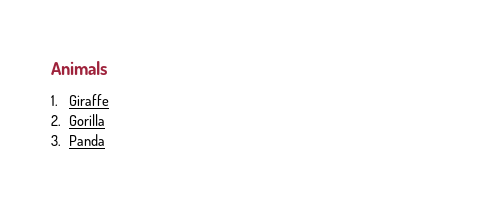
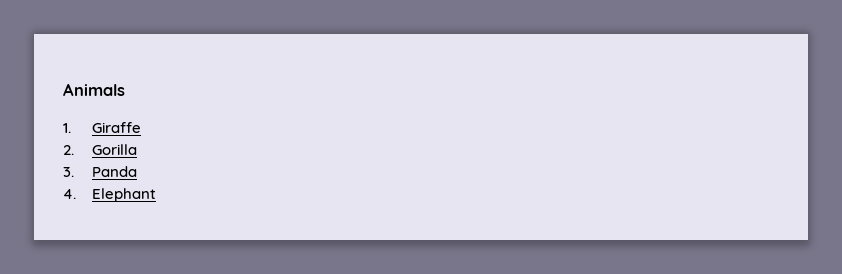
+ 4. Elephant

